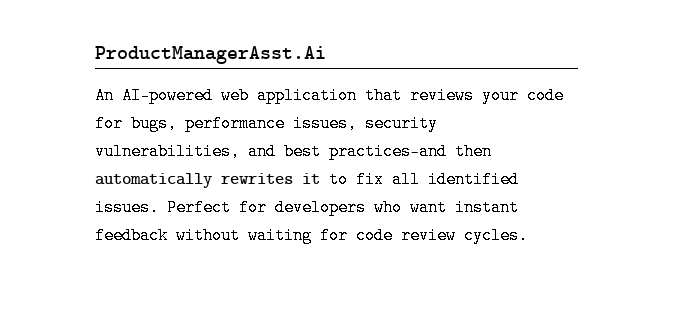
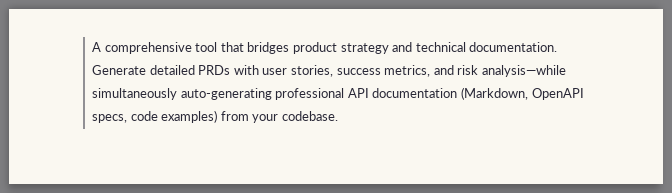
- ProductManagerAsst.Ai
- An AI-powered web application that reviews your code for bugs, performance issues, security vulnerabilities, and best practices—and then automatically rewrites it to fix all identified issues. Perfect for developers who want instant feedback without waiting for code review cycles.
+ A comprehensive tool that bridges product strategy and technical documentation. Generate detailed PRDs with user stories, success metrics, and risk analysis—while simultaneously auto-generating professional API documentation (Markdown, OpenAPI specs, code examples) from your codebase.

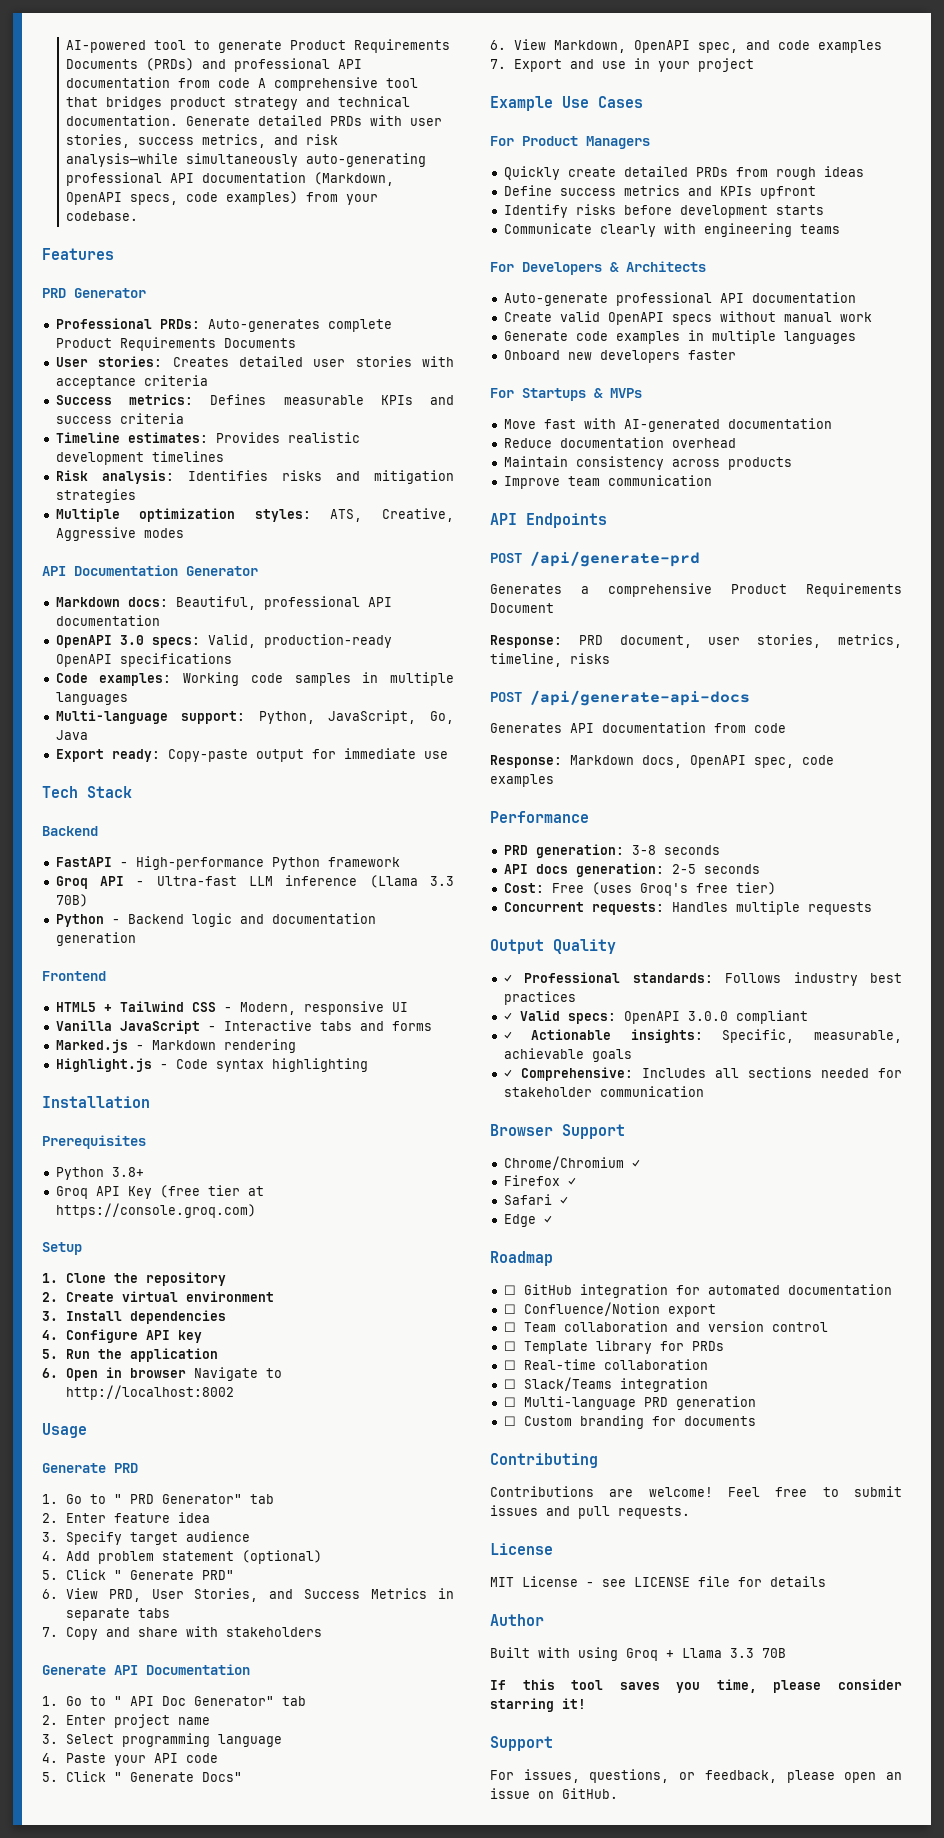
- A comprehensive tool that bridges product strategy and technical documentation.
+ AI-powered tool to generate Product Requirements Documents (PRDs) and professional API documentation from code A comprehensive tool that bridges product strategy and technical documentation.
+ Features
+ PRD Generator
+ Professional PRDs: Auto-generates complete Product Requirements Documents
+ User stories: Creates detailed user stories with acceptance criteria
+ Success metrics: Defines measurable KPIs and success criteria
+ Timeline estimates: Provides realistic development timelines
+ Risk analysis: Identifies risks and mitigation strategies
+ Multiple optimization styles: ATS, Creative, Aggressive modes
+ API Documentation Generator
+ Markdown docs: Beautiful, professional API documentation
+ OpenAPI 3.0 specs: Valid, production-ready OpenAPI specifications
+ Code examples: Working code samples in multiple languages
+ Multi-language support: Python, JavaScript, Go, Java
+ Export ready: Copy-paste output for immediate use
+ Tech Stack
+ Backend
+ FastAPI - High-performance Python framework
+ Groq API - Ultra-fast LLM inference (Llama 3.3 70B)
+ Python - Backend logic and documentation generation
+ Frontend
+ HTML5 + Tailwind CSS - Modern, responsive UI
+ Vanilla JavaScript - Interactive tabs and forms
+ Marked.js - Markdown rendering
+ Highlight.js - Code syntax highlighting
+ Installation
+ Prerequisites
+ Python 3.8+
+ Groq API Key (free tier at https://console.groq.com)
+ Setup
+ 1. Clone the repository
+ 2. Create virtual environment
+ 3. Install dependencies
+ 4. Configure API key
+ 5. Run the application
+ 6. Open in browser Navigate to http://localhost:8002
+ Usage
+ Generate PRD
+ 1. Go to " PRD Generator" tab
+ 2. Enter feature idea
+ 3. Specify target audience
+ 4. Add problem statement (optional)
+ 5. Click " Generate PRD"
+ 6. View PRD, User Stories, and Success Metrics in separate tabs
+ 7. Copy and share with stakeholders
+ Generate API Documentation
+ 1. Go to " API Doc Generator" tab
+ 2. Enter project name
+ 3. Select programming language
+ 4. Paste your API code
+ 5. Click " Generate Docs"
+ 6. View Markdown, OpenAPI spec, and code examples
+ 7. Export and use in your project
+ Example Use Cases
+ For Product Managers
+ Quickly create detailed PRDs from rough ideas
+ Define success metrics and KPIs upfront
+ Identify risks before development starts
+ Communicate clearly with engineering teams
+ For Developers & Architects
+ Auto-generate professional API documentation
+ Create valid OpenAPI specs without manual work
+ Generate code examples in multiple languages
+ Onboard new developers faster
+ For Startups & MVPs
+ Move fast with AI-generated documentation
+ Reduce documentation overhead
+ Maintain consistency across products
+ Improve team communication
+ API Endpoints
+ POST /api/generate-prd
+ Generates a comprehensive Product Requirements Document
+ Response: PRD document, user stories, metrics, timeline, risks
+ POST /api/generate-api-docs
+ Generates API documentation from code
+ Response: Markdown docs, OpenAPI spec, code examples
+ Performance
+ PRD generation: 3-8 seconds
+ API docs generation: 2-5 seconds
+ Cost: Free (uses Groq's free tier)
+ Concurrent requests: Handles multiple requests
+ Output Quality
+ ✓ Professional standards: Follows industry best practices
+ ✓ Valid specs: OpenAPI 3.0.0 compliant
+ ✓ Actionable insights: Specific, measurable, achievable goals
+ ✓ Comprehensive: Includes all sections needed for stakeholder communication
+ Browser Support
+ Chrome/Chromium ✓
+ Firefox ✓
+ Safari ✓
+ Edge ✓
+ Roadmap
+ ☐ GitHub integration for automated documentation
+ ☐ Confluence/Notion export
+ ☐ Team collaboration and version control
+ ☐ Template library for PRDs
+ ☐ Real-time collaboration
+ ☐ Slack/Teams integration
+ ☐ Multi-language PRD generation
+ ☐ Custom branding for documents
+ Contributing
+ Contributions are welcome! Feel free to submit issues and pull requests.
+ License
+ MIT License - see LICENSE file for details
+ Author
+ Built with using Groq + Llama 3.3 70B
+ If this tool saves you time, please consider starring it!
+ Support
+ For issues, questions, or feedback, please open an issue on GitHub.

